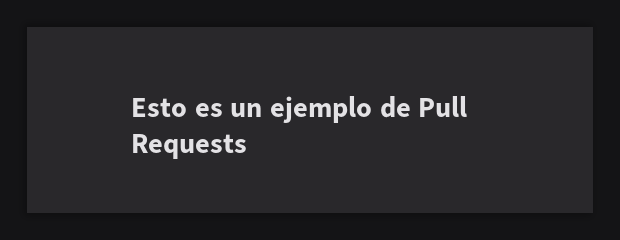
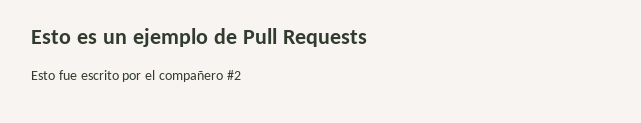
+ Esto fue escrito por el compañero #2

